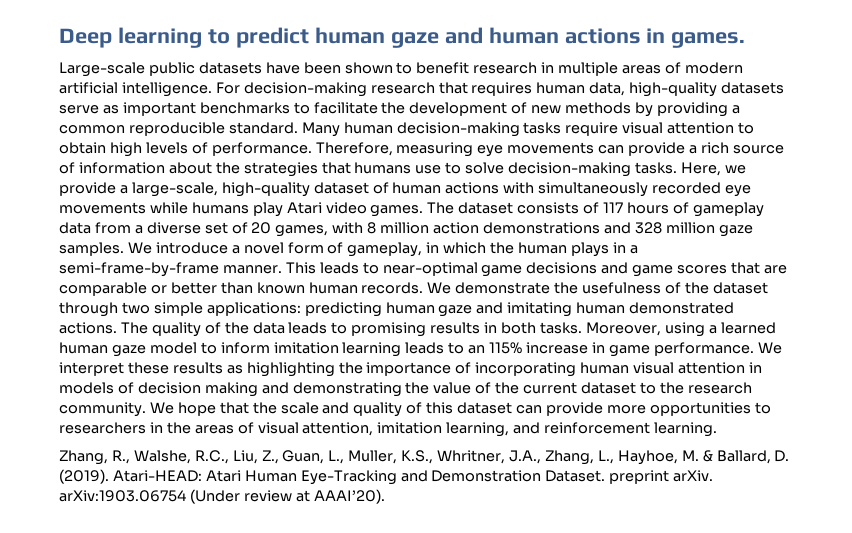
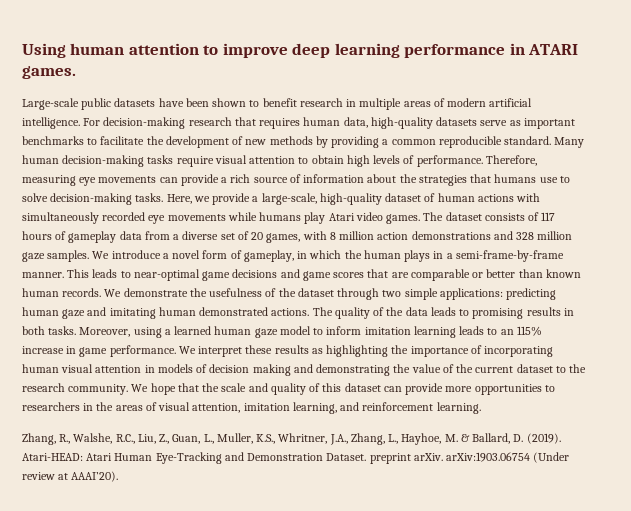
- Deep learning to predict human gaze and human actions in games.
+ Using human attention to improve deep learning performance in ATARI games.

